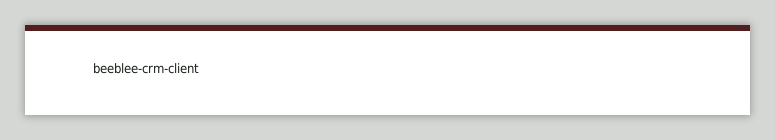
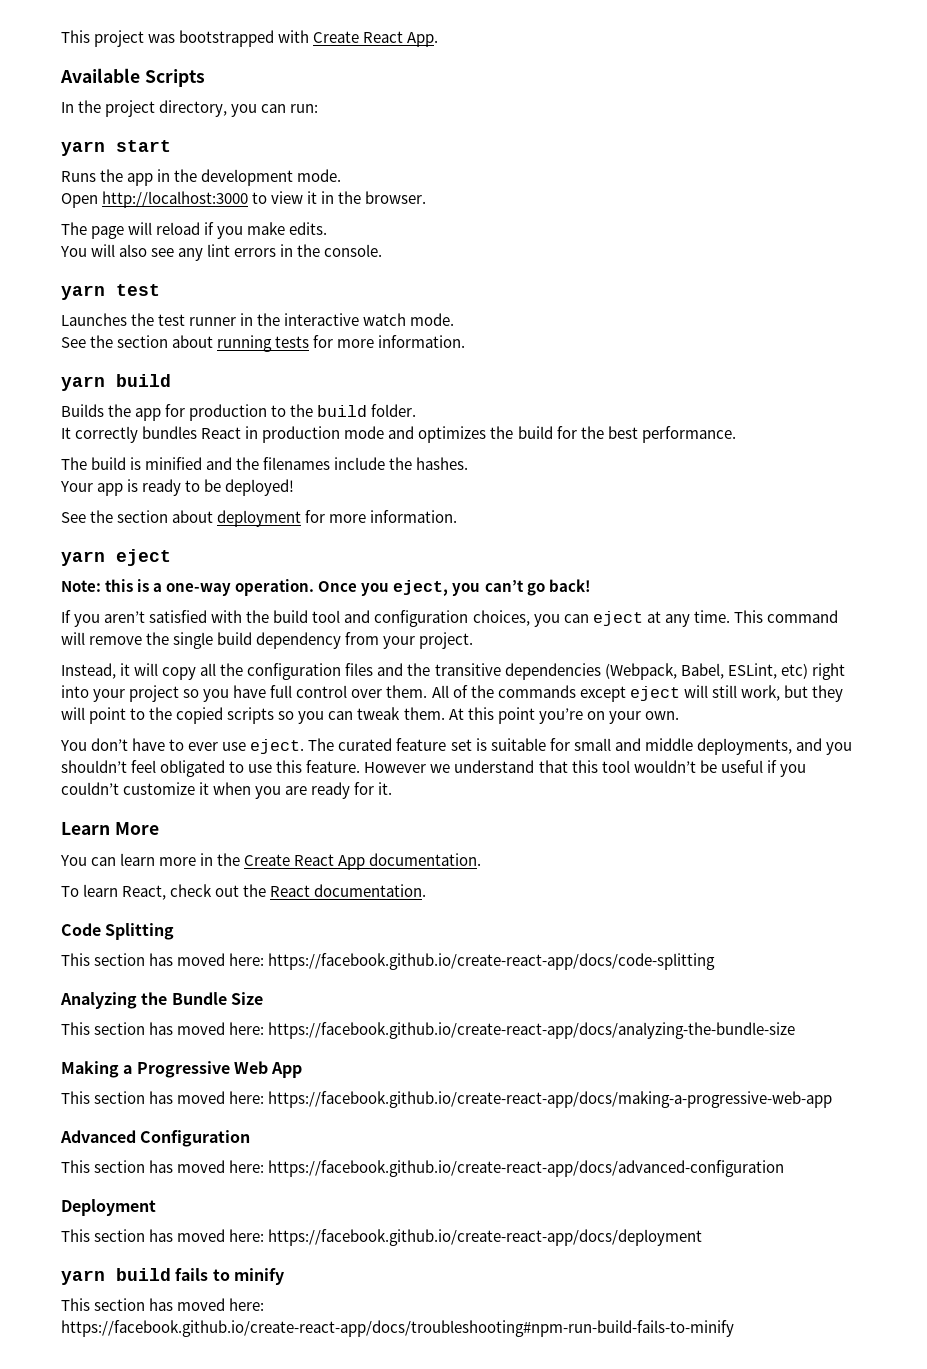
- beeblee-crm-client
+ This project was bootstrapped with Create React App.
+ Available Scripts
+ In the project directory, you can run:
+ yarn start
+ Runs the app in the development mode.
+ Open http://localhost:3000 to view it in the browser.
+ The page will reload if you make edits.
+ You will also see any lint errors in the console.
+ yarn test
+ Launches the test runner in the interactive watch mode.
+ See the section about running tests for more information.
+ yarn build
+ Builds the app for production to the build folder.
+ It correctly bundles React in production mode and optimizes the build for the best performance.
+ The build is minified and the filenames include the hashes.
+ Your app is ready to be deployed!
+ See the section about deployment for more information.
+ yarn eject
+ Note: this is a one-way operation. Once you eject, you can’t go back!
+ If you aren’t satisfied with the build tool and configuration choices, you can eject at any time. This command will remove the single build dependency from your project.
+ Instead, it will copy all the configuration files and the transitive dependencies (Webpack, Babel, ESLint, etc) right into your project so you have full control over them. All of the commands except eject will still work, but they will point to the copied scripts so you can tweak them. At this point you’re on your own.
+ You don’t have to ever use eject. The curated feature set is suitable for small and middle deployments, and you shouldn’t feel obligated to use this feature. However we understand that this tool wouldn’t be useful if you couldn’t customize it when you are ready for it.
+ Learn More
+ You can learn more in the Create React App documentation.
+ To learn React, check out the React documentation.
+ Code Splitting
+ This section has moved here: https://facebook.github.io/create-react-app/docs/code-splitting
+ Analyzing the Bundle Size
+ This section has moved here: https://facebook.github.io/create-react-app/docs/analyzing-the-bundle-size
+ Making a Progressive Web App
+ This section has moved here: https://facebook.github.io/create-react-app/docs/making-a-progressive-web-app
+ Advanced Configuration
+ This section has moved here: https://facebook.github.io/create-react-app/docs/advanced-configuration
+ Deployment
+ This section has moved here: https://facebook.github.io/create-react-app/docs/deployment
+ yarn build fails to minify
+ This section has moved here: https://facebook.github.io/create-react-app/docs/troubleshooting#npm-run-build-fails-to-minify

